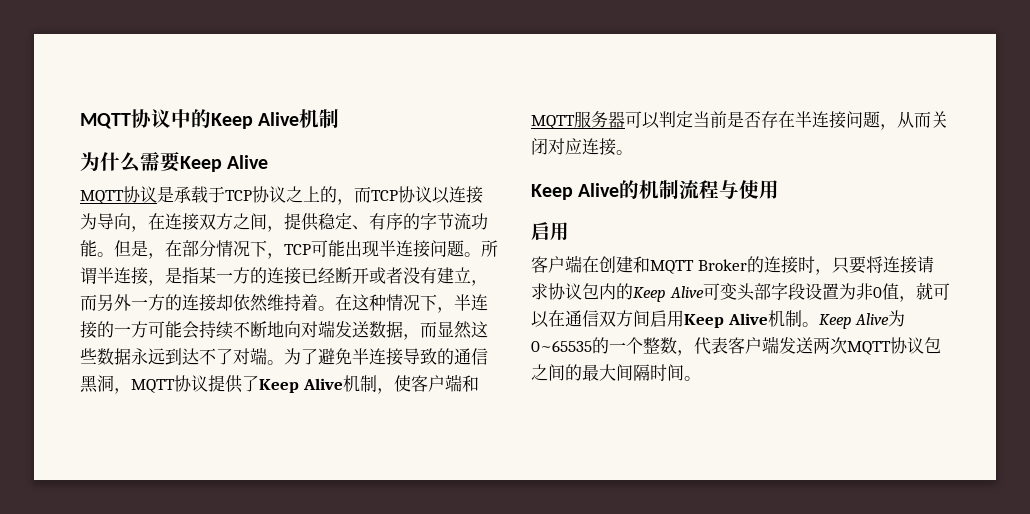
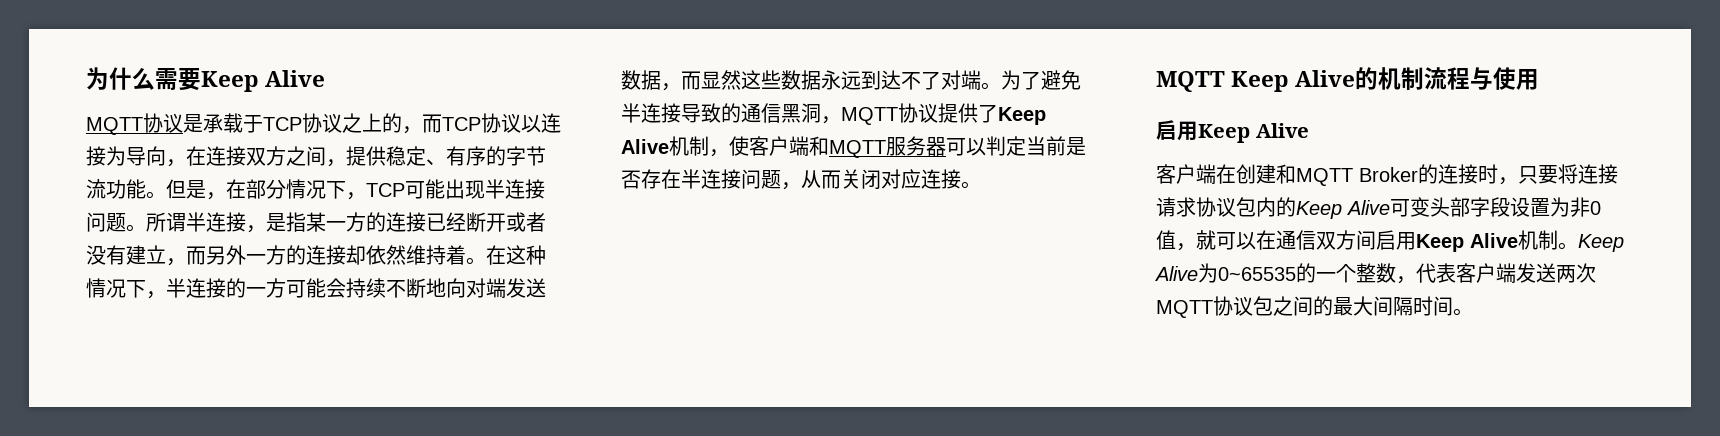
- MQTT协议中的Keep Alive机制
- Keep Alive的机制流程与使用
- 启用
+ MQTT Keep Alive的机制流程与使用
+ 启用Keep Alive

